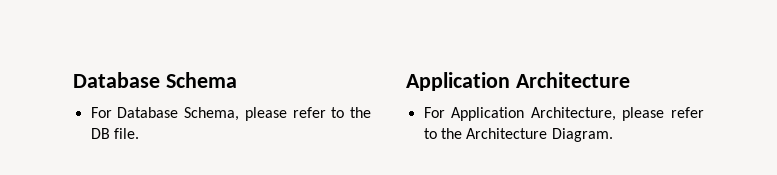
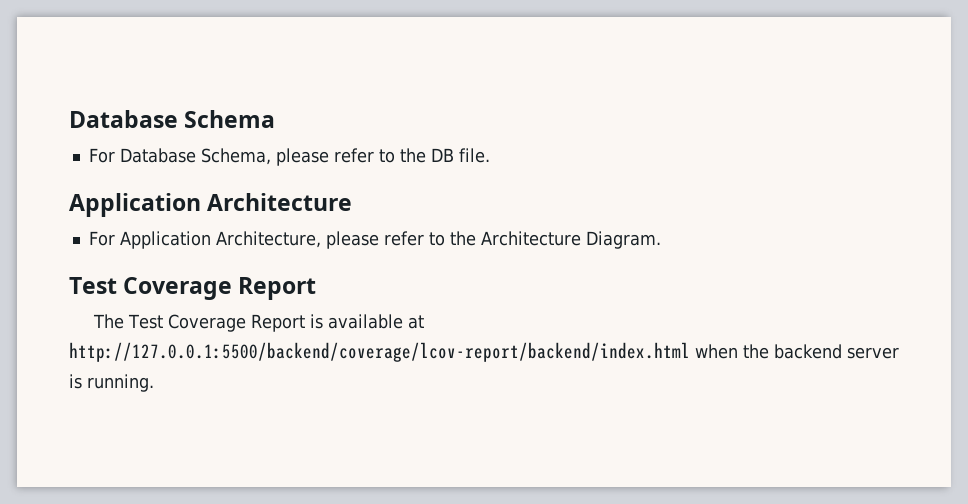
  For Application Architecture, please refer to the Architecture Diagram.
+ Test Coverage Report
+ The Test Coverage Report is available at http://127.0.0.1:5500/backend/coverage/lcov-report/backend/index.html when the backend server is running.

